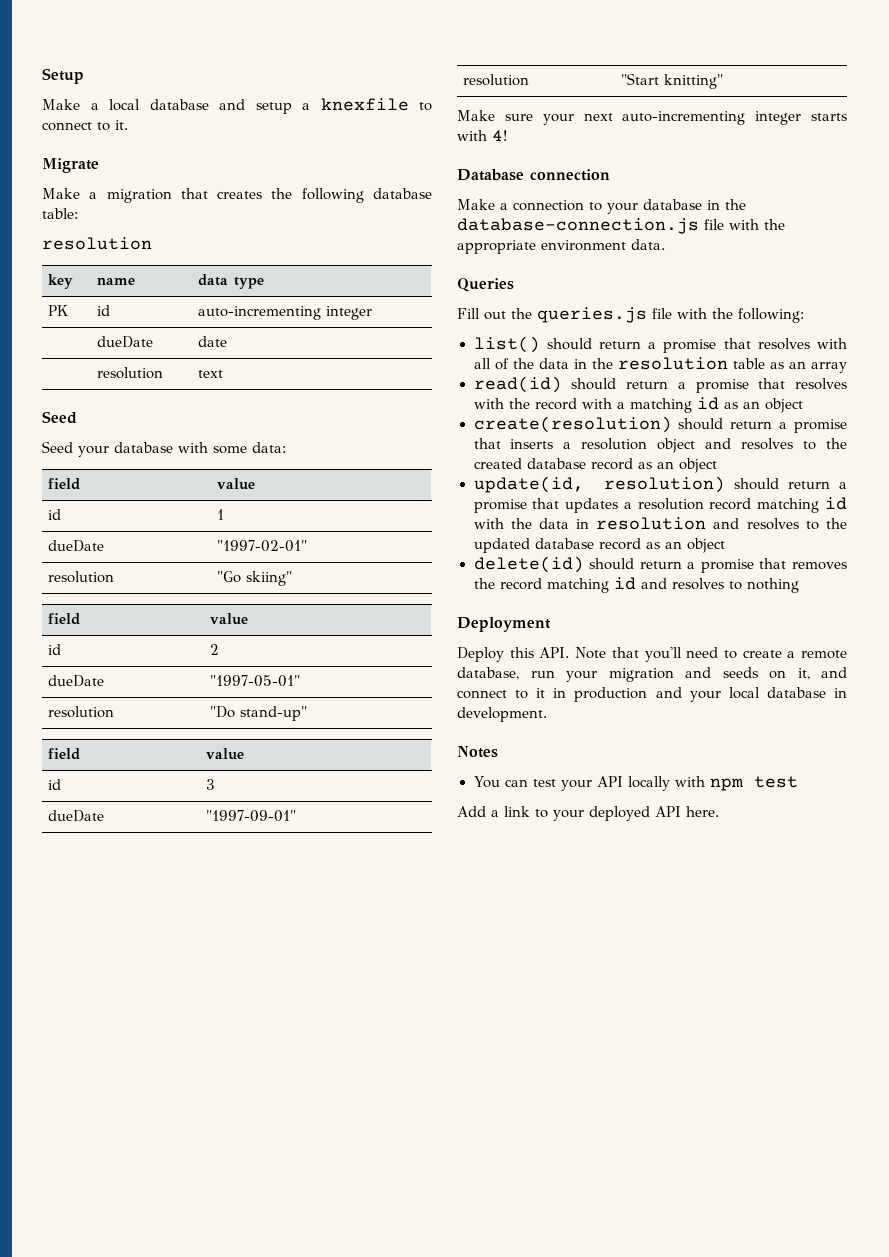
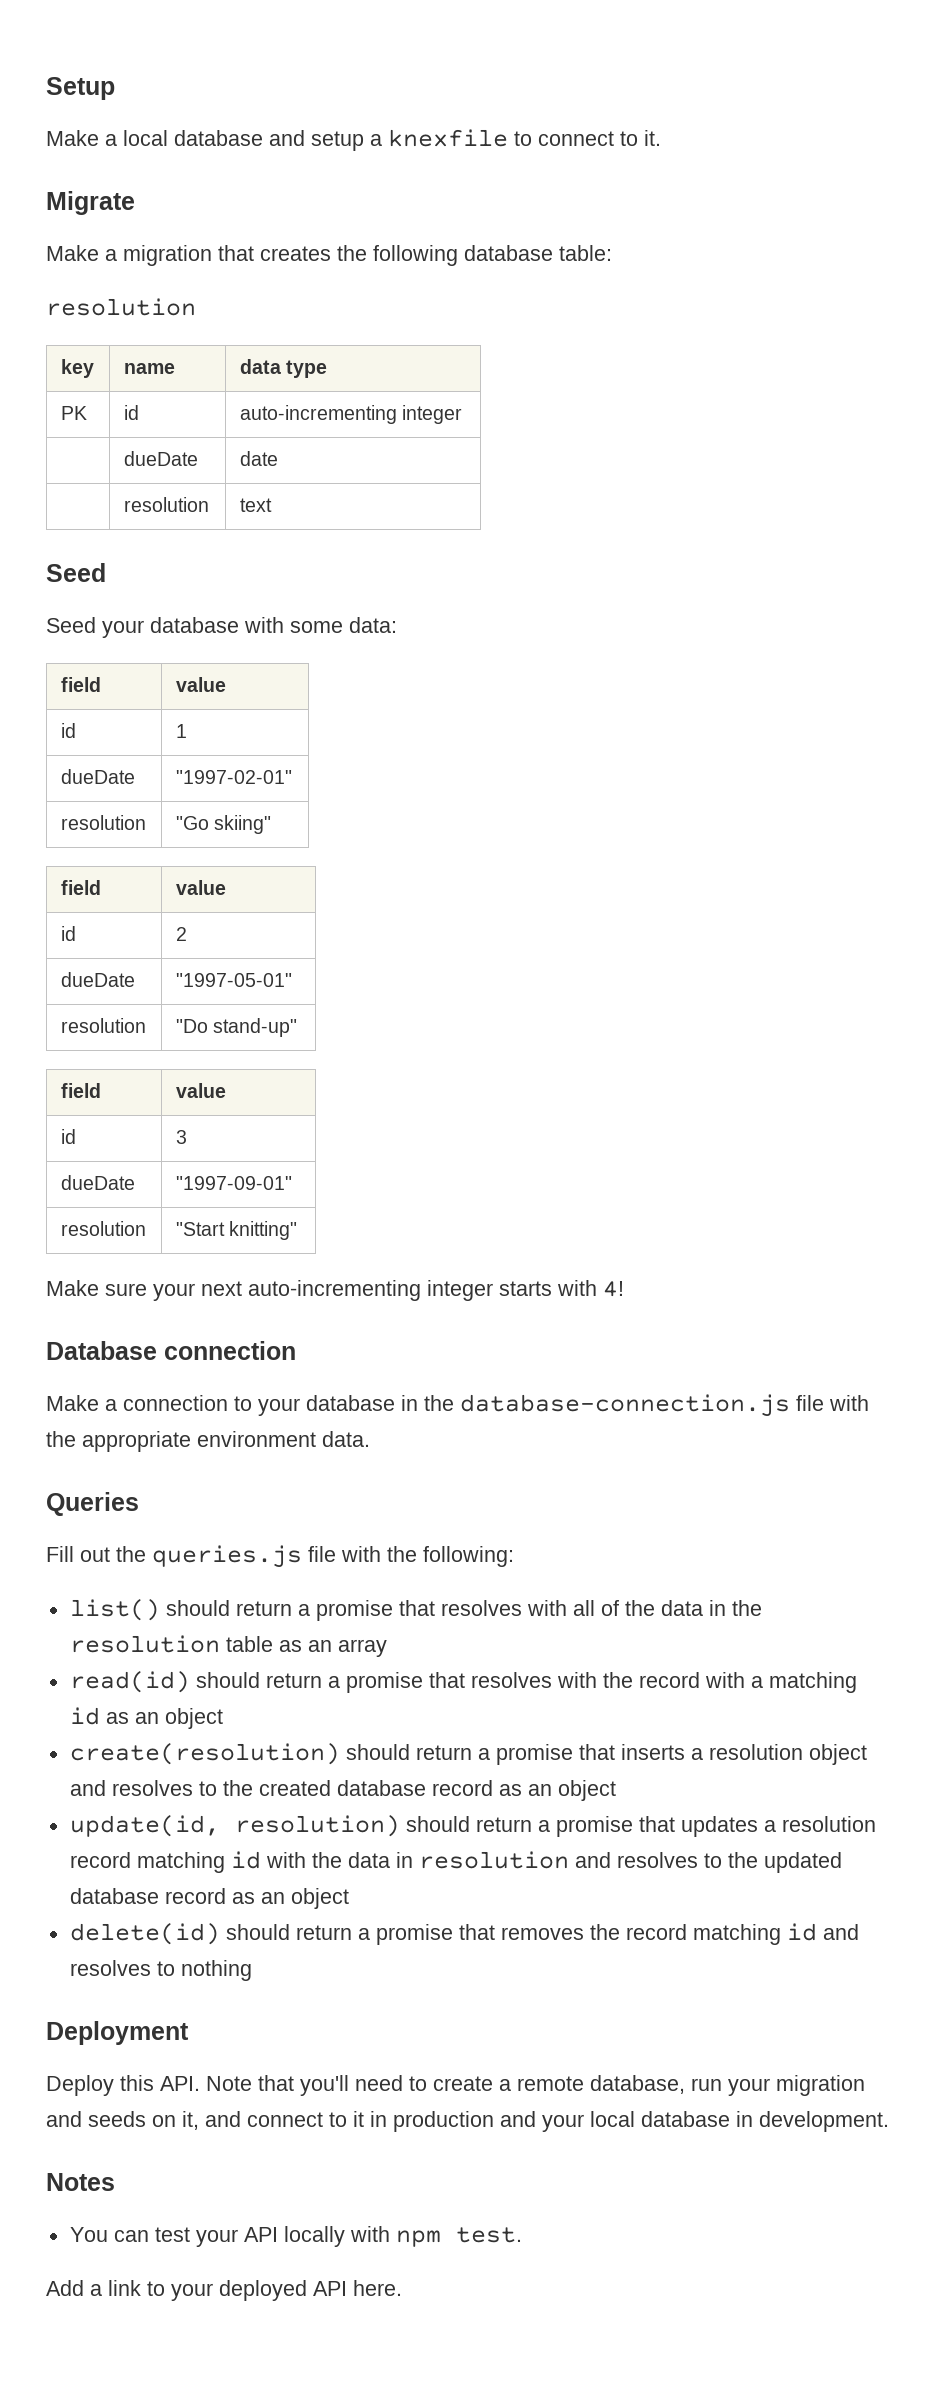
- You can test your API locally with npm test
+ You can test your API locally with npm test.

